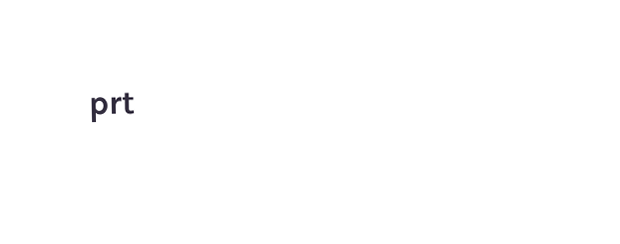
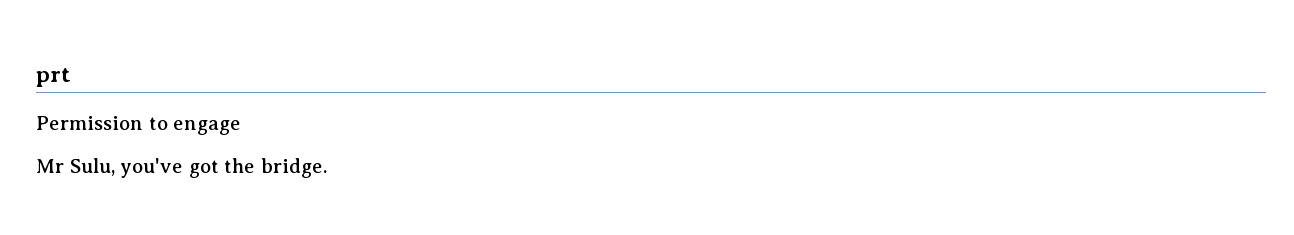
+ Permission to engage
+ Mr Sulu, you've got the bridge.

